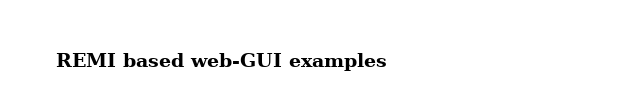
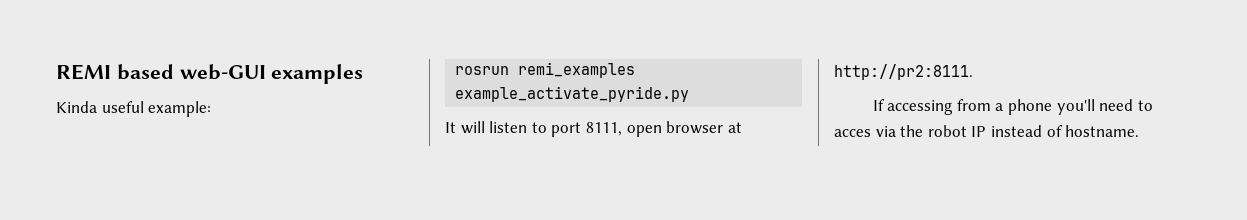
+ Kinda useful example:
+ rosrun remi_examples example_activate_pyride.py
+ It will listen to port 8111, open browser at http://pr2:8111.
+ If accessing from a phone you'll need to acces via the robot IP instead of hostname.

